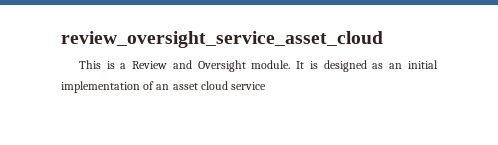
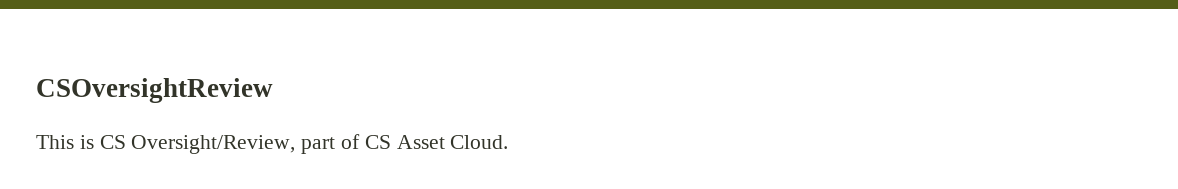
- review_oversight_service_asset_cloud
+ CSOversightReview
- This is a Review and Oversight module. It is designed as an initial implementation of an asset cloud service
+ This is CS Oversight/Review, part of CS Asset Cloud.

